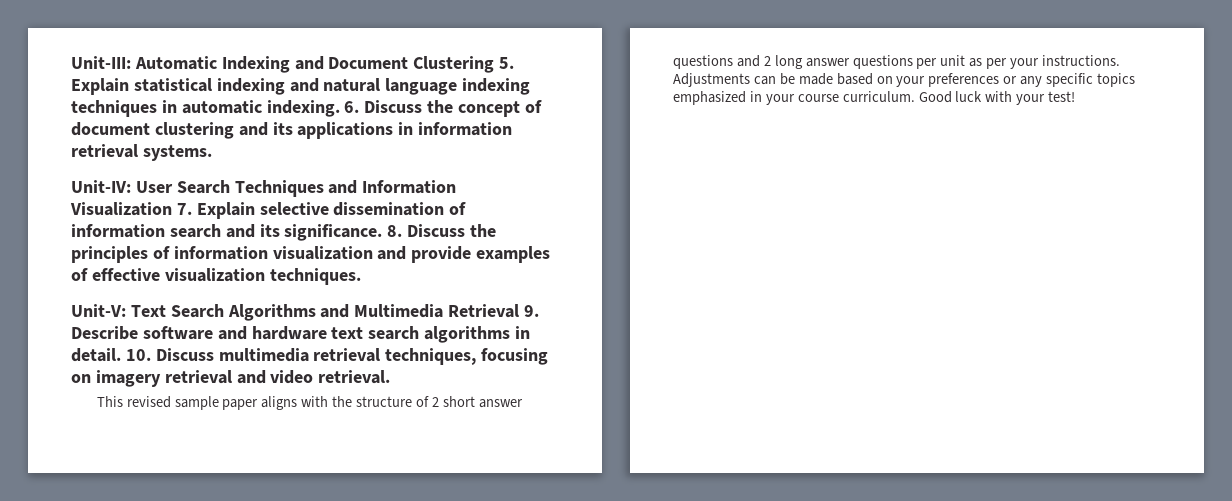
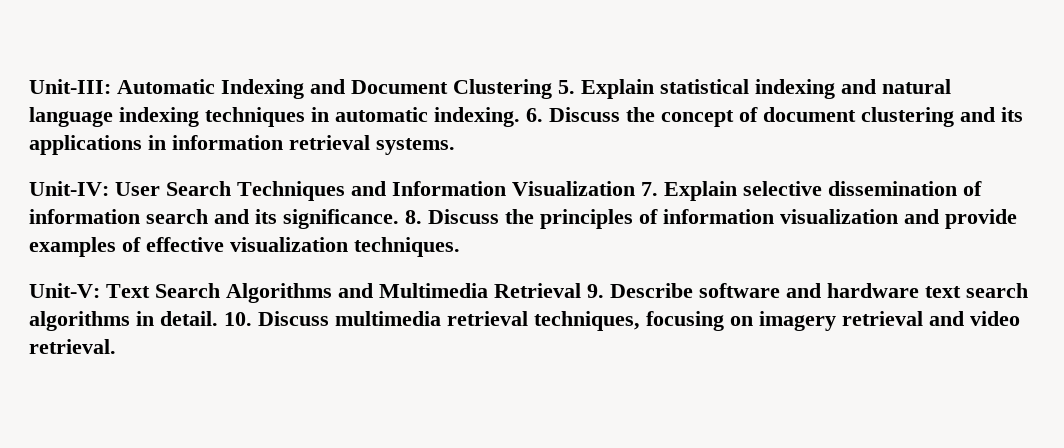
- This revised sample paper aligns with the structure of 2 short answer questions and 2 long answer questions per unit as per your instructions. Adjustments can be made based on your preferences or any specific topics emphasized in your course curriculum. Good luck with your test!

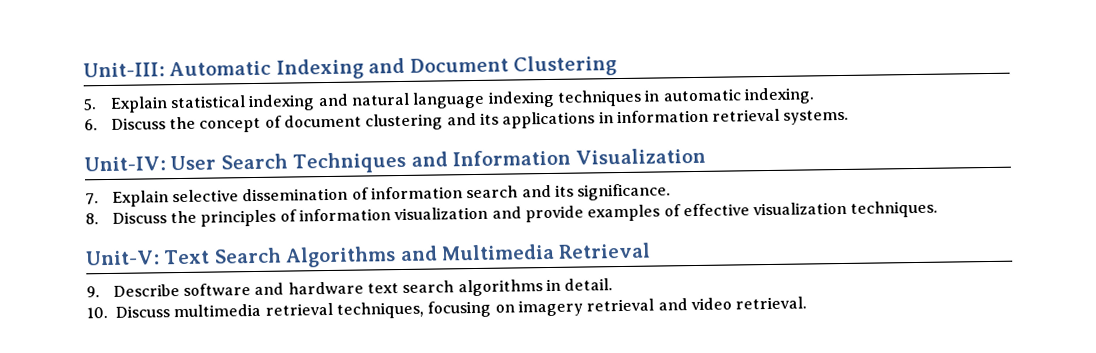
- Unit-III: Automatic Indexing and Document Clustering 5. Explain statistical indexing and natural language indexing techniques in automatic indexing. 6. Discuss the concept of document clustering and its applications in information retrieval systems.
+ Unit-III: Automatic Indexing and Document Clustering
+ 5. Explain statistical indexing and natural language indexing techniques in automatic indexing.
+ 6. Discuss the concept of document clustering and its applications in information retrieval systems.
- Unit-IV: User Search Techniques and Information Visualization 7. Explain selective dissemination of information search and its significance. 8. Discuss the principles of information visualization and provide examples of effective visualization techniques.
+ Unit-IV: User Search Techniques and Information Visualization
+ 7. Explain selective dissemination of information search and its significance.
+ 8. Discuss the principles of information visualization and provide examples of effective visualization techniques.
- Unit-V: Text Search Algorithms and Multimedia Retrieval 9. Describe software and hardware text search algorithms in detail. 10. Discuss multimedia retrieval techniques, focusing on imagery retrieval and video retrieval.
+ Unit-V: Text Search Algorithms and Multimedia Retrieval
+ 9. Describe software and hardware text search algorithms in detail.
+ 10. Discuss multimedia retrieval techniques, focusing on imagery retrieval and video retrieval.

